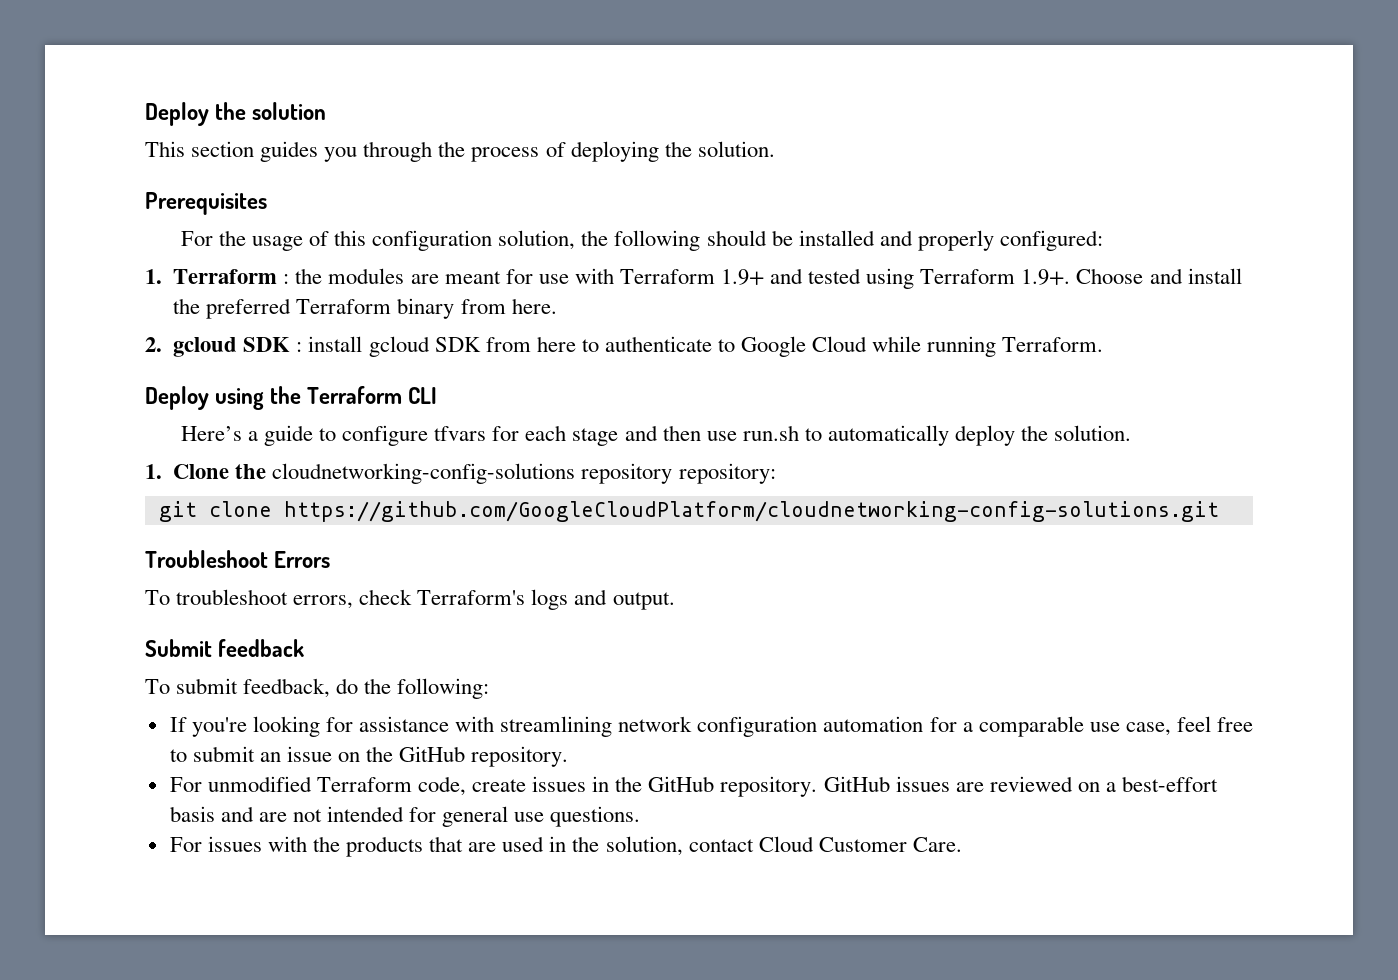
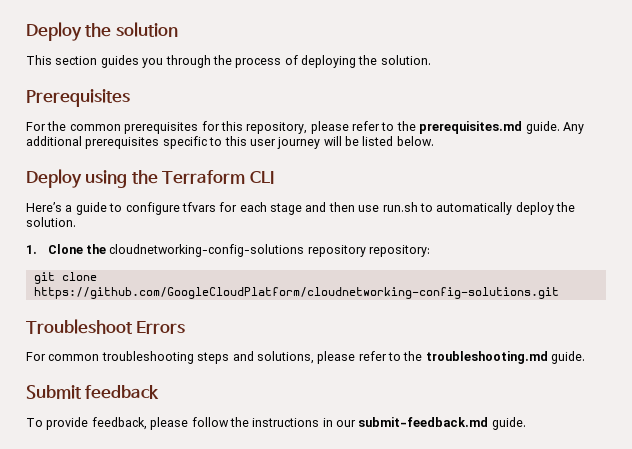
- For the usage of this configuration solution, the following should be installed and properly configured:
- 1. Terraform : the modules are meant for use with Terraform 1.9+ and tested using Terraform 1.9+. Choose and install the preferred Terraform binary from here.
- 2. gcloud SDK : install gcloud SDK from here to authenticate to Google Cloud while running Terraform.
+ For the common prerequisites for this repository, please refer to the prerequisites.md guide. Any additional prerequisites specific to this user journey will be listed below.
- To troubleshoot errors, check Terraform's logs and output.
+ For common troubleshooting steps and solutions, please refer to the troubleshooting.md guide.
  Submit feedback
- To submit feedback, do the following:
- If you're looking for assistance with streamlining network configuration automation for a comparable use case, feel free to submit an issue on the GitHub repository.
- For unmodified Terraform code, create issues in the GitHub repository. GitHub issues are reviewed on a best-effort basis and are not intended for general use questions.
- For issues with the products that are used in the solution, contact Cloud Customer Care.
+ To provide feedback, please follow the instructions in our submit-feedback.md guide.

